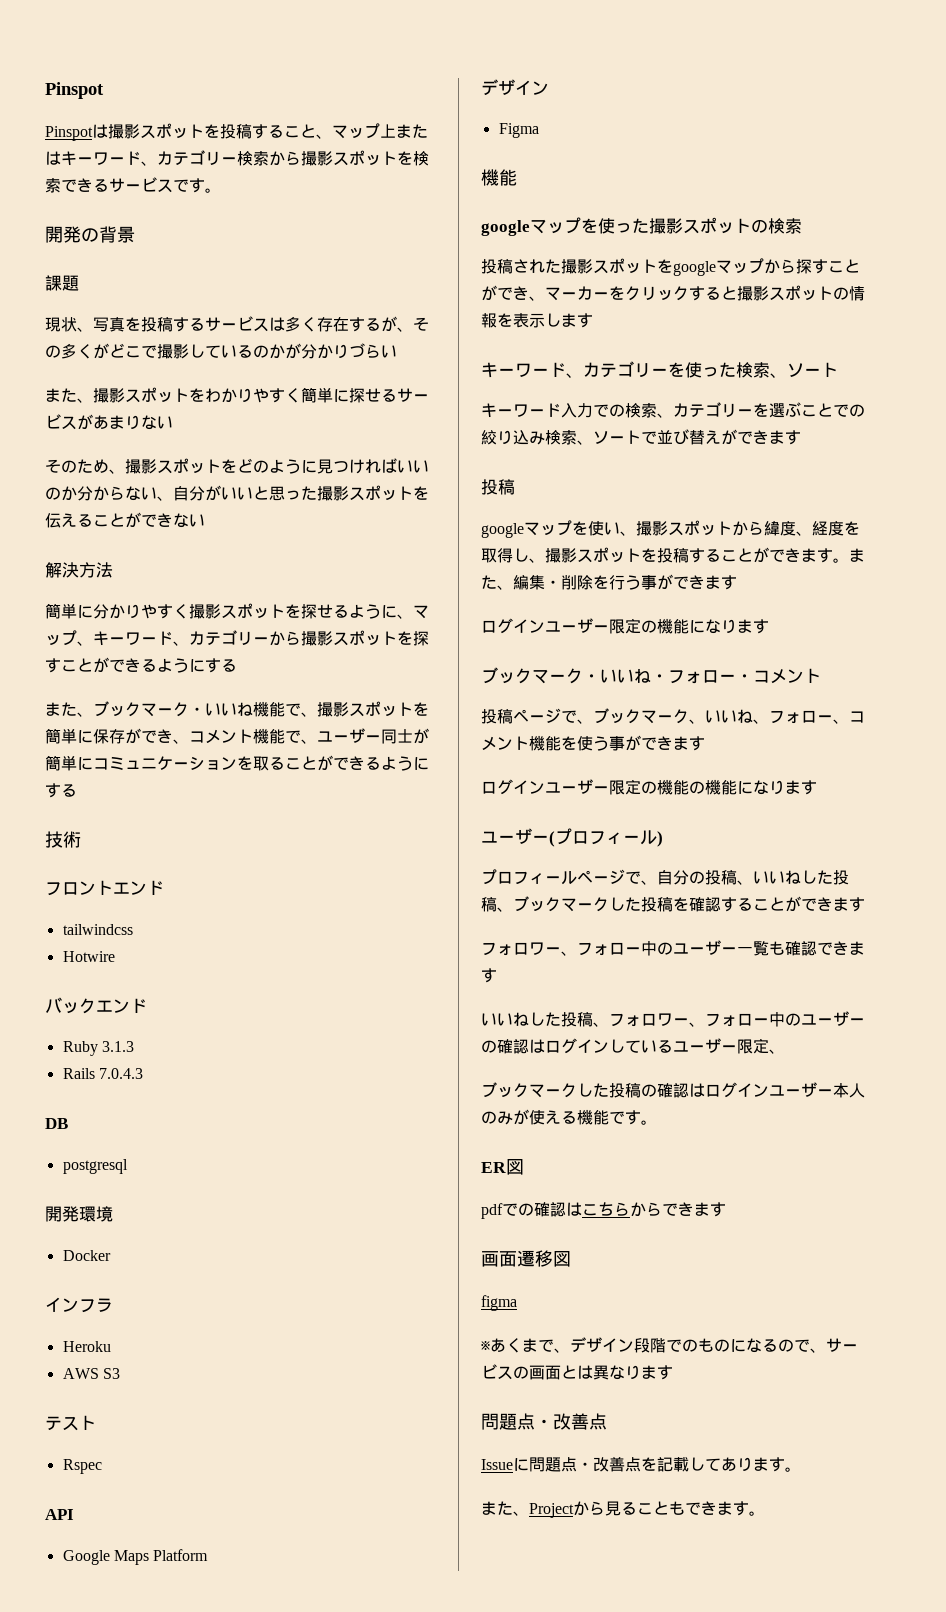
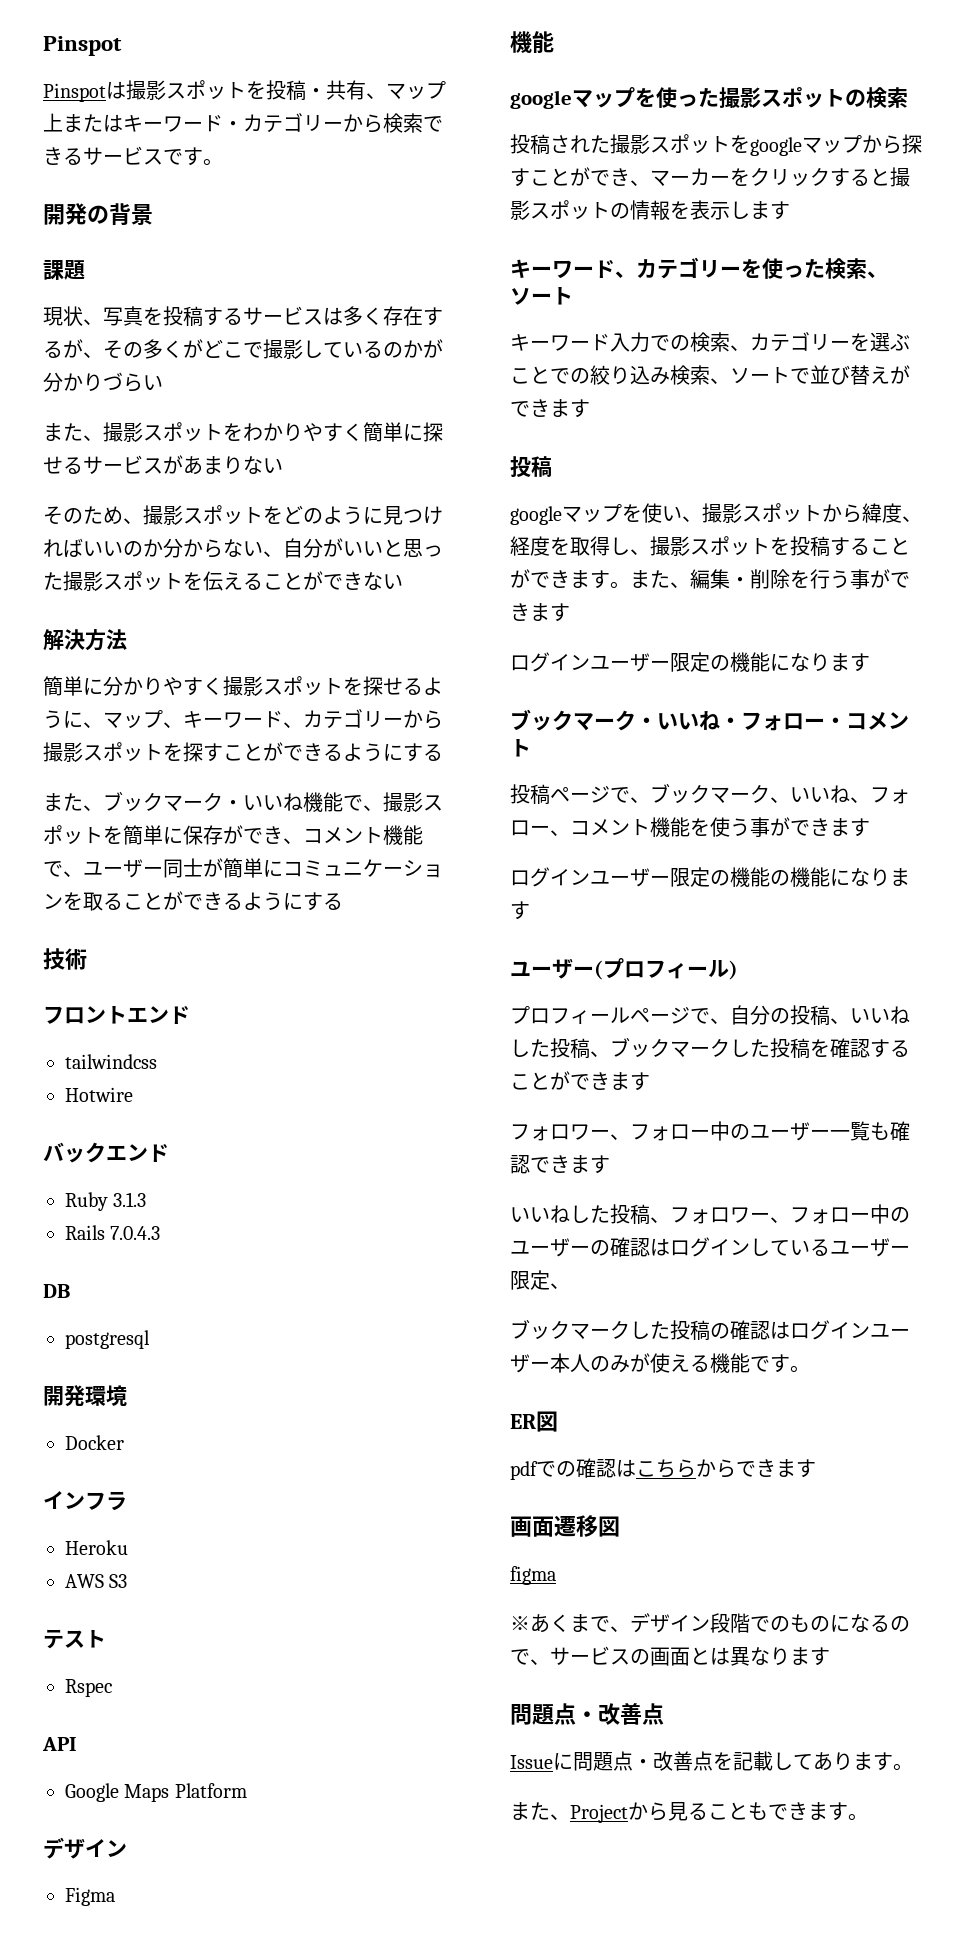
- Pinspotは撮影スポットを投稿すること、マップ上またはキーワード、カテゴリー検索から撮影スポットを検索できるサービスです。
+ Pinspotは撮影スポットを投稿・共有、マップ上またはキーワード・カテゴリーから検索できるサービスです。

